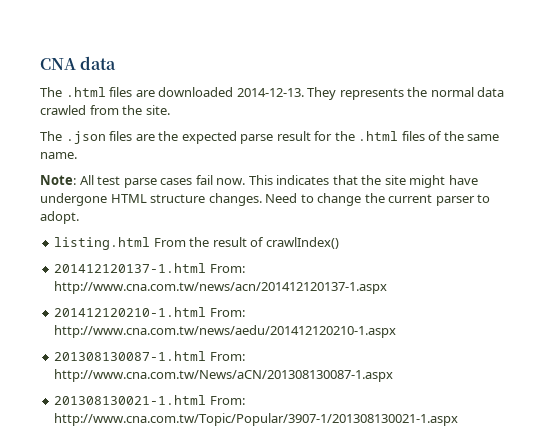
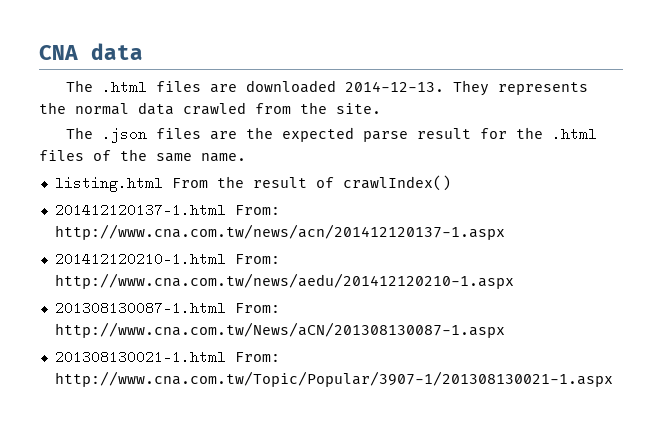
- Note: All test parse cases fail now. This indicates that the site might have undergone HTML structure changes. Need to change the current parser to adopt.

